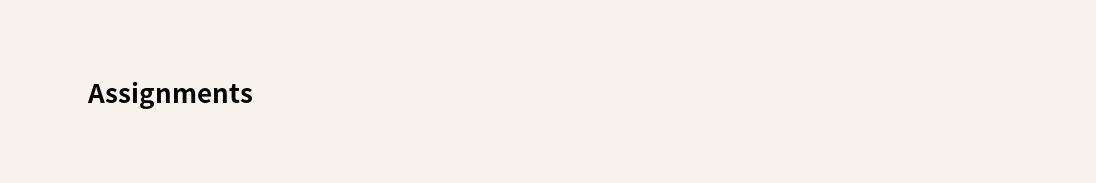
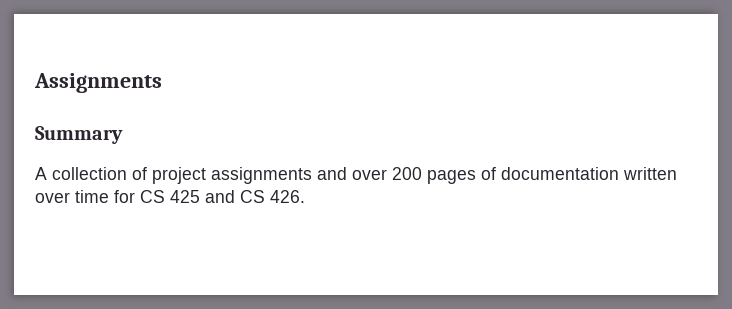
+ Summary
+ A collection of project assignments and over 200 pages of documentation written over time for CS 425 and CS 426.

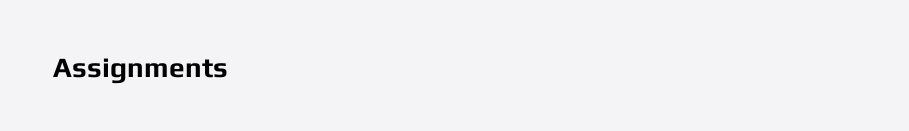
- Summary
- A collection of project assignments and over 200 pages of documentation written over time for CS 425 and CS 426.

